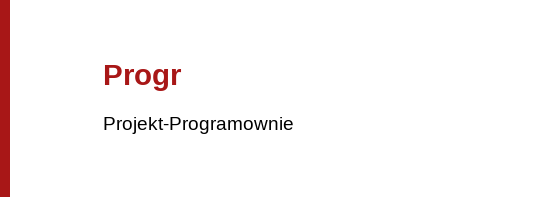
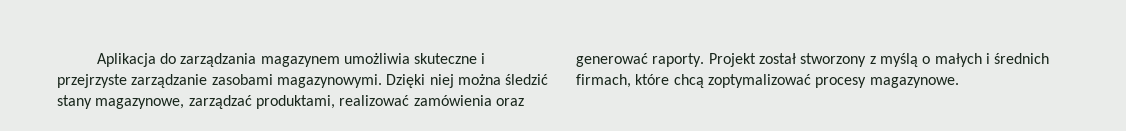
- Progr
- Projekt-Programownie
+ Aplikacja do zarządzania magazynem umożliwia skuteczne i przejrzyste zarządzanie zasobami magazynowymi. Dzięki niej można śledzić stany magazynowe, zarządzać produktami, realizować zamówienia oraz generować raporty. Projekt został stworzony z myślą o małych i średnich firmach, które chcą zoptymalizować procesy magazynowe.

